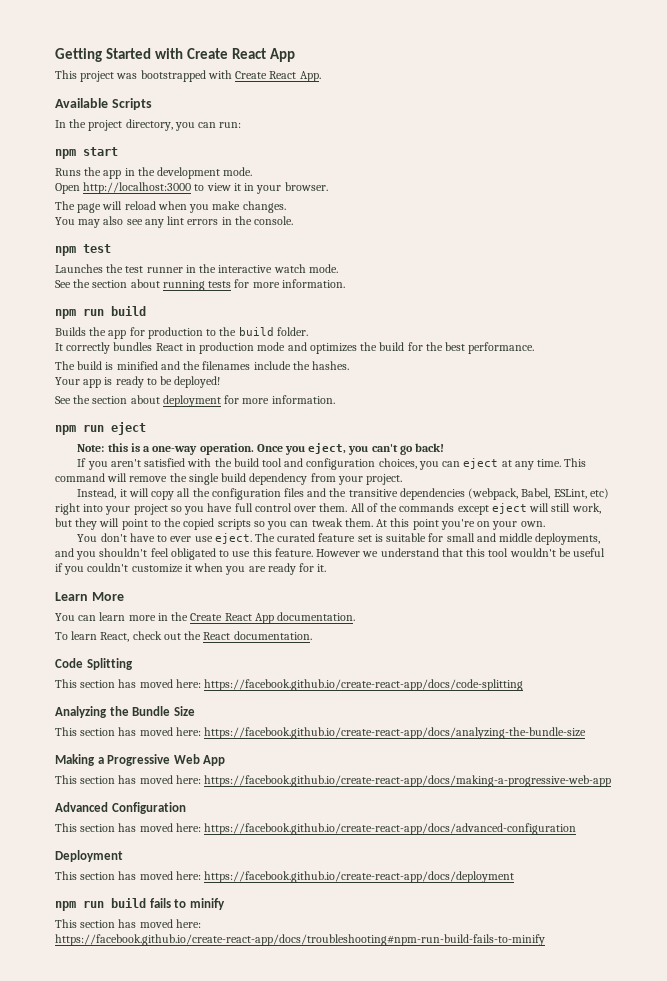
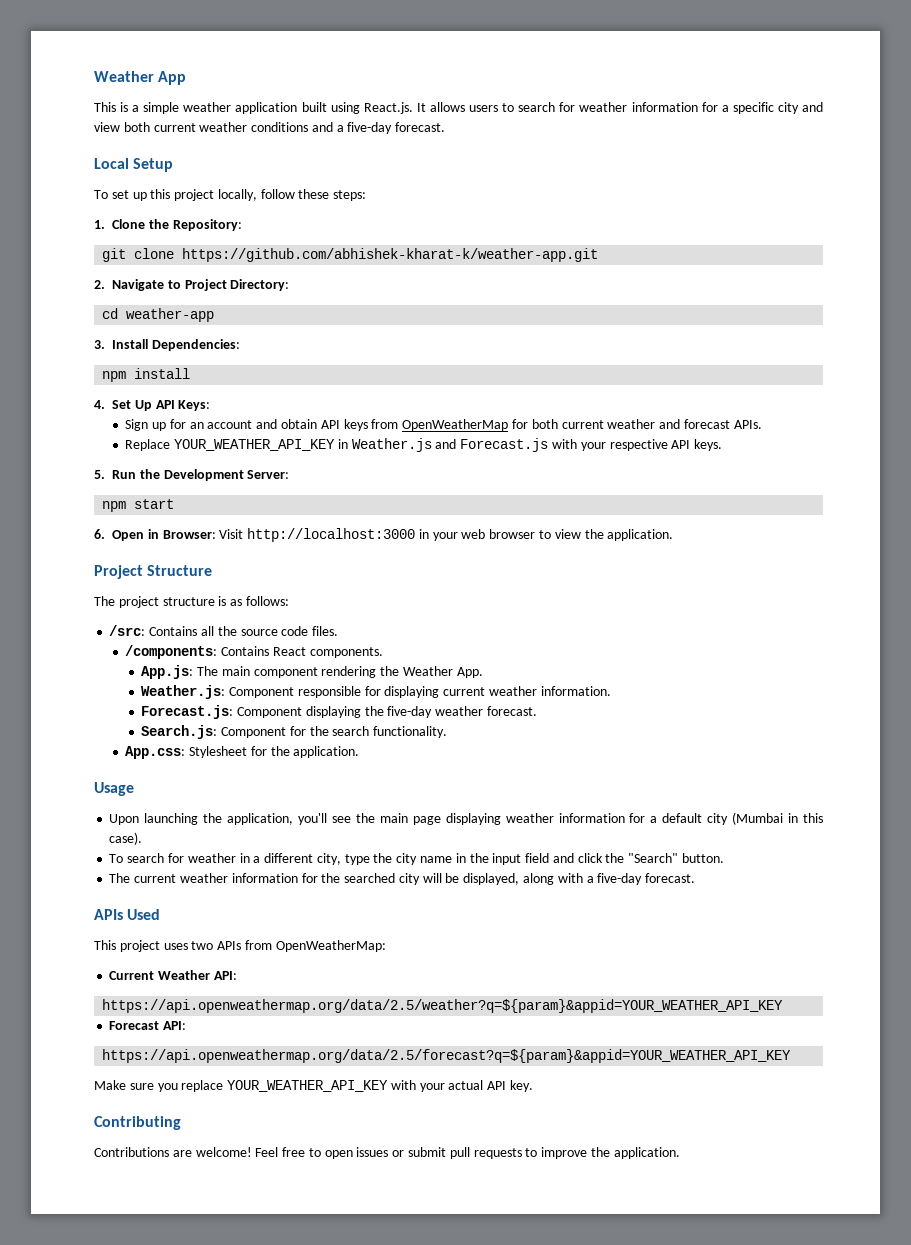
- Getting Started with Create React App
- This project was bootstrapped with Create React App.
- Available Scripts
- In the project directory, you can run:
+ Weather App
+ This is a simple weather application built using React.js. It allows users to search for weather information for a specific city and view both current weather conditions and a five-day forecast.
+ Local Setup
+ To set up this project locally, follow these steps:
+ 1. Clone the Repository:
+ git clone https://github.com/abhishek-kharat-k/weather-app.git
+ 2. Navigate to Project Directory:
+ cd weather-app
+ 3. Install Dependencies:
+ npm install
+ 4. Set Up API Keys:
+ Sign up for an account and obtain API keys from OpenWeatherMap for both current weather and forecast APIs.
+ Replace YOUR_WEATHER_API_KEY in Weather.js and Forecast.js with your respective API keys.
+ 5. Run the Development Server:
  npm start
- Runs the app in the development mode.
- Open http://localhost:3000 to view it in your browser.
- The page will reload when you make changes.
- You may also see any lint errors in the console.
- npm test
- Launches the test runner in the interactive watch mode.
- See the section about running tests for more information.
- npm run build
- Builds the app for production to the build folder.
- It correctly bundles React in production mode and optimizes the build for the best performance.
- The build is minified and the filenames include the hashes.
- Your app is ready to be deployed!
- See the section about deployment for more information.
- npm run eject
- Note: this is a one-way operation. Once you eject, you can't go back!
- If you aren't satisfied with the build tool and configuration choices, you can eject at any time. This command will remove the single build dependency from your project.
- Instead, it will copy all the configuration files and the transitive dependencies (webpack, Babel, ESLint, etc) right into your project so you have full control over them. All of the commands except eject will still work, but they will point to the copied scripts so you can tweak them. At this point you're on your own.
- You don't have to ever use eject. The curated feature set is suitable for small and middle deployments, and you shouldn't feel obligated to use this feature. However we understand that this tool wouldn't be useful if you couldn't customize it when you are ready for it.
- Learn More
- You can learn more in the Create React App documentation.
- To learn React, check out the React documentation.
- Code Splitting
- This section has moved here: https://facebook.github.io/create-react-app/docs/code-splitting
- Analyzing the Bundle Size
- This section has moved here: https://facebook.github.io/create-react-app/docs/analyzing-the-bundle-size
- Making a Progressive Web App
- This section has moved here: https://facebook.github.io/create-react-app/docs/making-a-progressive-web-app
- Advanced Configuration
- This section has moved here: https://facebook.github.io/create-react-app/docs/advanced-configuration
- Deployment
- This section has moved here: https://facebook.github.io/create-react-app/docs/deployment
- npm run build fails to minify
- This section has moved here: https://facebook.github.io/create-react-app/docs/troubleshooting#npm-run-build-fails-to-minify
+ 6. Open in Browser: Visit http://localhost:3000 in your web browser to view the application.
+ Project Structure
+ The project structure is as follows:
+ /src: Contains all the source code files.
+ /components: Contains React components.
+ App.js: The main component rendering the Weather App.
+ Weather.js: Component responsible for displaying current weather information.
+ Forecast.js: Component displaying the five-day weather forecast.
+ Search.js: Component for the search functionality.
+ App.css: Stylesheet for the application.
+ Usage
+ Upon launching the application, you'll see the main page displaying weather information for a default city (Mumbai in this case).
+ To search for weather in a different city, type the city name in the input field and click the "Search" button.
+ The current weather information for the searched city will be displayed, along with a five-day forecast.
+ APIs Used
+ This project uses two APIs from OpenWeatherMap:
+ Current Weather API:
+ https://api.openweathermap.org/data/2.5/weather?q=${param}&appid=YOUR_WEATHER_API_KEY
+ Forecast API:
+ https://api.openweathermap.org/data/2.5/forecast?q=${param}&appid=YOUR_WEATHER_API_KEY
+ Make sure you replace YOUR_WEATHER_API_KEY with your actual API key.
+ Contributing
+ Contributions are welcome! Feel free to open issues or submit pull requests to improve the application.

